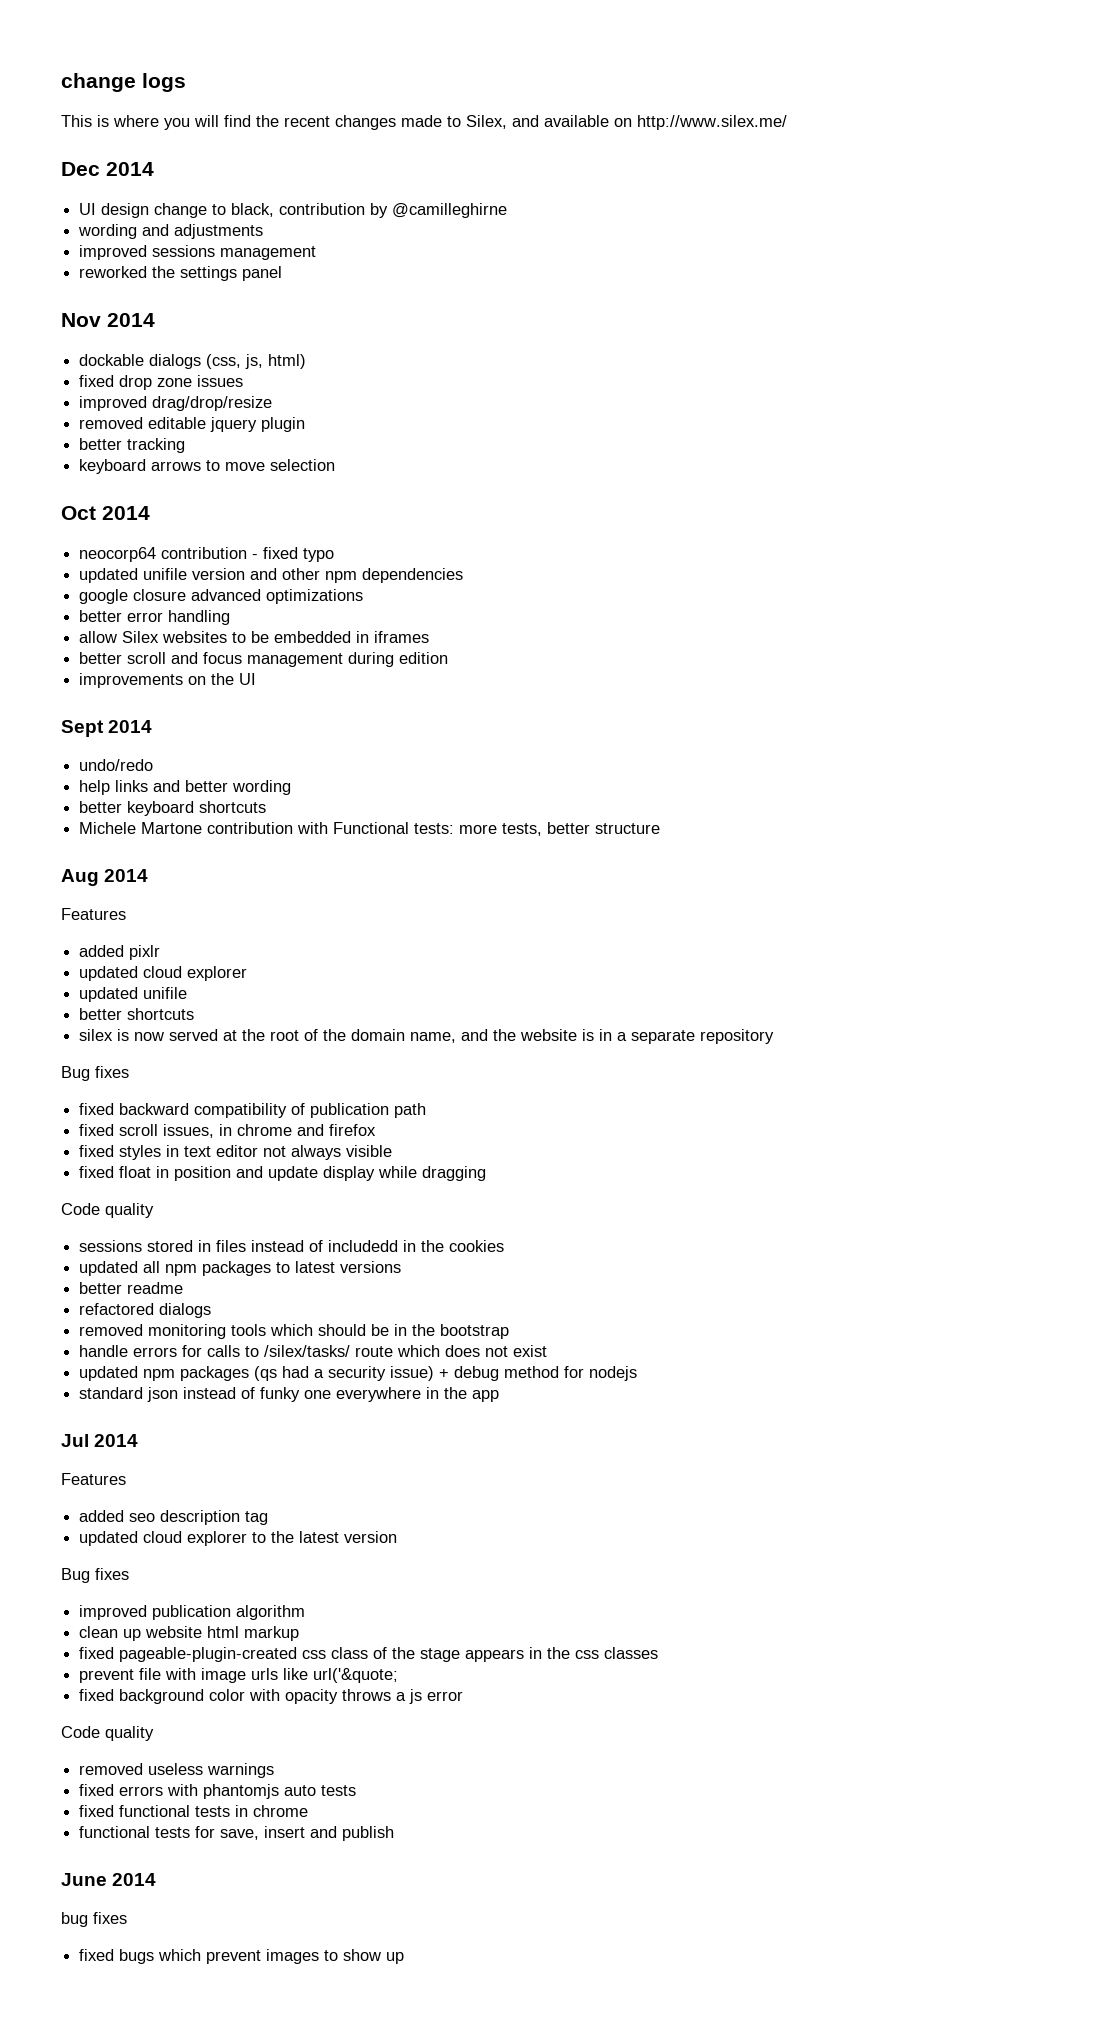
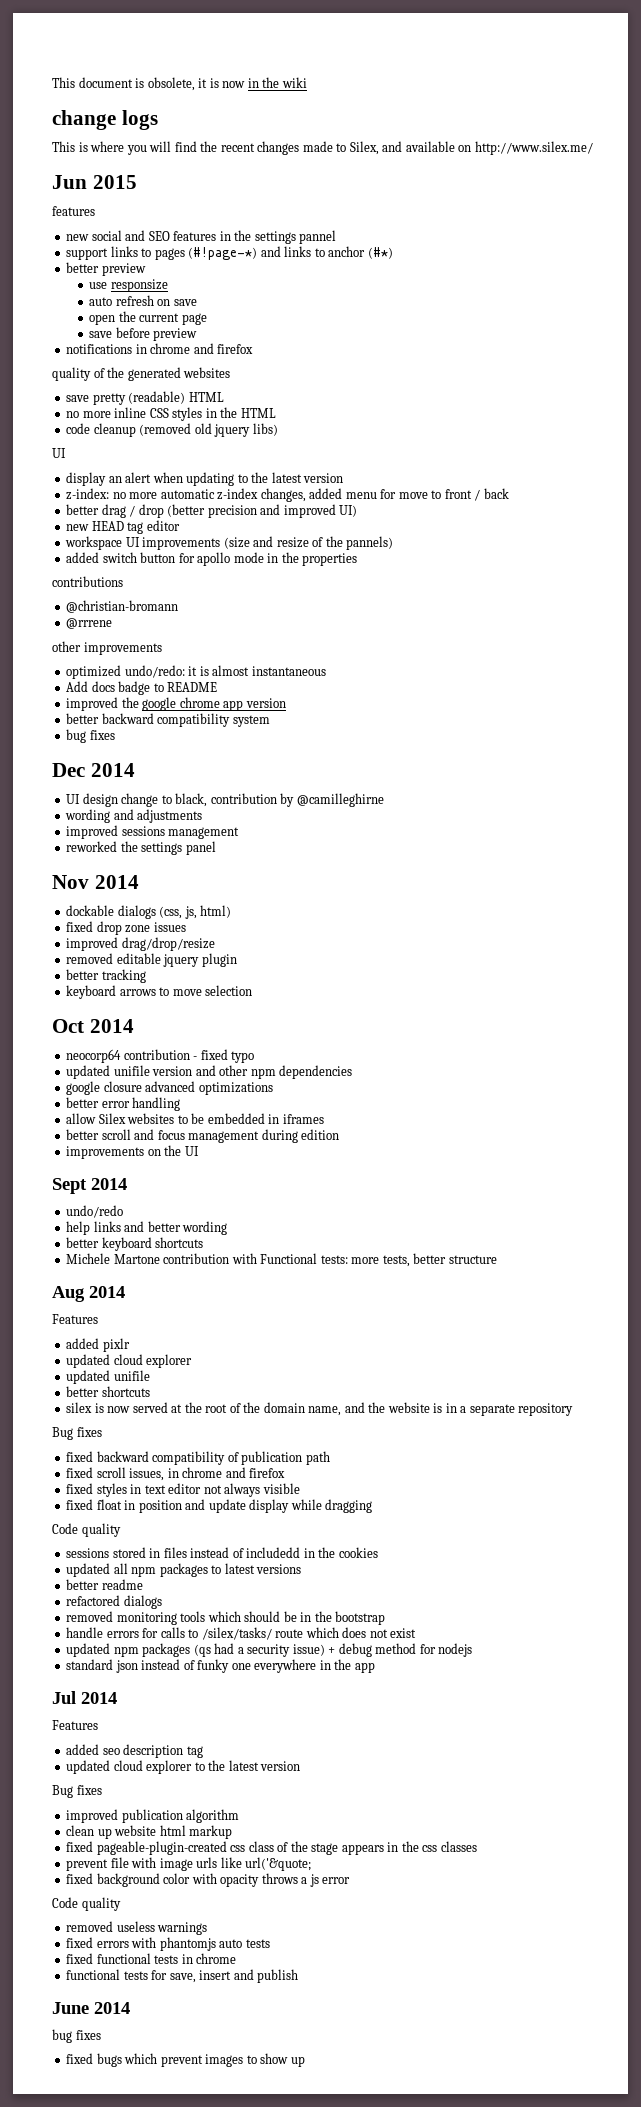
+ This document is obsolete, it is now in the wiki
+ Jun 2015
+ features
+ new social and SEO features in the settings pannel
+ support links to pages (#!page-*) and links to anchor (#*)
+ better preview
+ use responsize
+ auto refresh on save
+ open the current page
+ save before preview
+ notifications in chrome and firefox
+ quality of the generated websites
+ save pretty (readable) HTML
+ no more inline CSS styles in the HTML
+ code cleanup (removed old jquery libs)
+ UI
+ display an alert when updating to the latest version
+ z-index: no more automatic z-index changes, added menu for move to front / back
+ better drag / drop (better precision and improved UI)
+ new HEAD tag editor
+ workspace UI improvements (size and resize of the pannels)
+ added switch button for apollo mode in the properties
+ contributions
+ @christian-bromann
+ @rrrene
+ other improvements
+ optimized undo/redo: it is almost instantaneous
+ Add docs badge to README
+ improved the google chrome app version
+ better backward compatibility system
+ bug fixes

